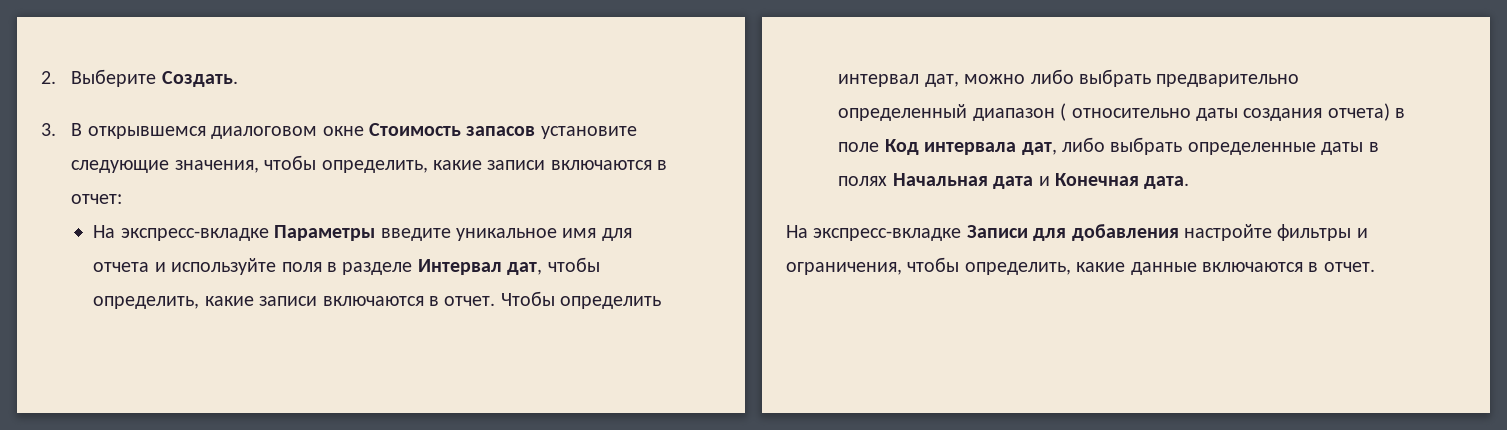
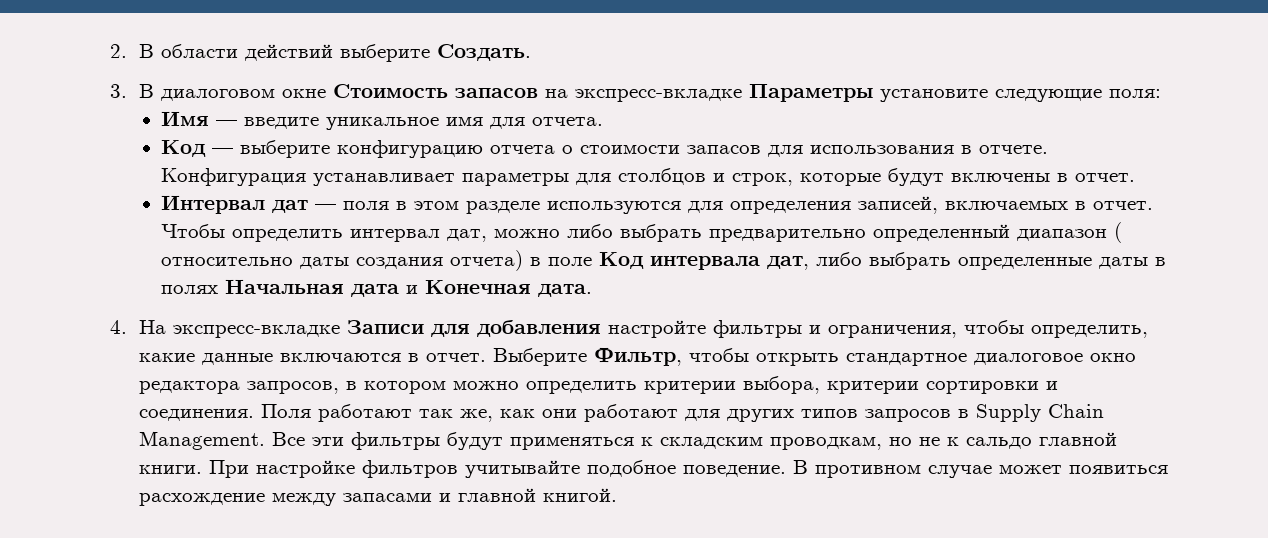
- 2. Выберите Создать.
+ 2. В области действий выберите Создать.
- 3. В открывшемся диалоговом окне Стоимость запасов установите следующие значения, чтобы определить, какие записи включаются в отчет:
- На экспресс-вкладке Параметры введите уникальное имя для отчета и используйте поля в разделе Интервал дат, чтобы определить, какие записи включаются в отчет.
+ 3. В диалоговом окне Стоимость запасов на экспресс-вкладке Параметры установите следующие поля:
+ Имя — введите уникальное имя для отчета.
+ Код — выберите конфигурацию отчета о стоимости запасов для использования в отчете. Конфигурация устанавливает параметры для столбцов и строк, которые будут включены в отчет.
+ Интервал дат — поля в этом разделе используются для определения записей, включаемых в отчет.
- На экспресс-вкладке Записи для добавления настройте фильтры и ограничения, чтобы определить, какие данные включаются в отчет.
+ 4. На экспресс-вкладке Записи для добавления настройте фильтры и ограничения, чтобы определить, какие данные включаются в отчет.
+ Выберите Фильтр, чтобы открыть стандартное диалоговое окно редактора запросов, в котором можно определить критерии выбора, критерии сортировки и соединения. Поля работают так же, как они работают для других типов запросов в Supply Chain Management. Все эти фильтры будут применяться к складским проводкам, но не к сальдо главной книги. При настройке фильтров учитывайте подобное поведение. В противном случае может появиться расхождение между запасами и главной книгой.

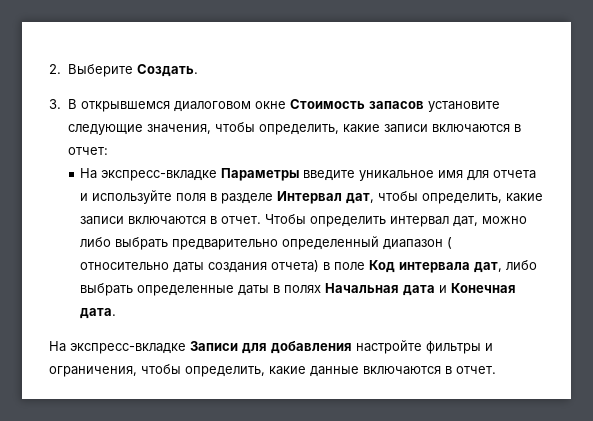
- 2. В области действий выберите Создать.
+ 2. Выберите Создать.
- 3. В диалоговом окне Стоимость запасов на экспресс-вкладке Параметры установите следующие поля:
- Имя — введите уникальное имя для отчета.
- Код — выберите конфигурацию отчета о стоимости запасов для использования в отчете. Конфигурация устанавливает параметры для столбцов и строк, которые будут включены в отчет.
- Интервал дат — поля в этом разделе используются для определения записей, включаемых в отчет.
+ 3. В открывшемся диалоговом окне Стоимость запасов установите следующие значения, чтобы определить, какие записи включаются в отчет:
+ На экспресс-вкладке Параметры введите уникальное имя для отчета и используйте поля в разделе Интервал дат, чтобы определить, какие записи включаются в отчет.
- 4. На экспресс-вкладке Записи для добавления настройте фильтры и ограничения, чтобы определить, какие данные включаются в отчет. Выберите Фильтр, чтобы открыть стандартное диалоговое окно редактора запросов, в котором можно определить критерии выбора, критерии сортировки и соединения. Поля работают так же, как они работают для других типов запросов в Supply Chain Management. Все эти фильтры будут применяться к складским проводкам, но не к сальдо главной книги. При настройке фильтров учитывайте подобное поведение. В противном случае может появиться расхождение между запасами и главной книгой.
+ На экспресс-вкладке Записи для добавления настройте фильтры и ограничения, чтобы определить, какие данные включаются в отчет.

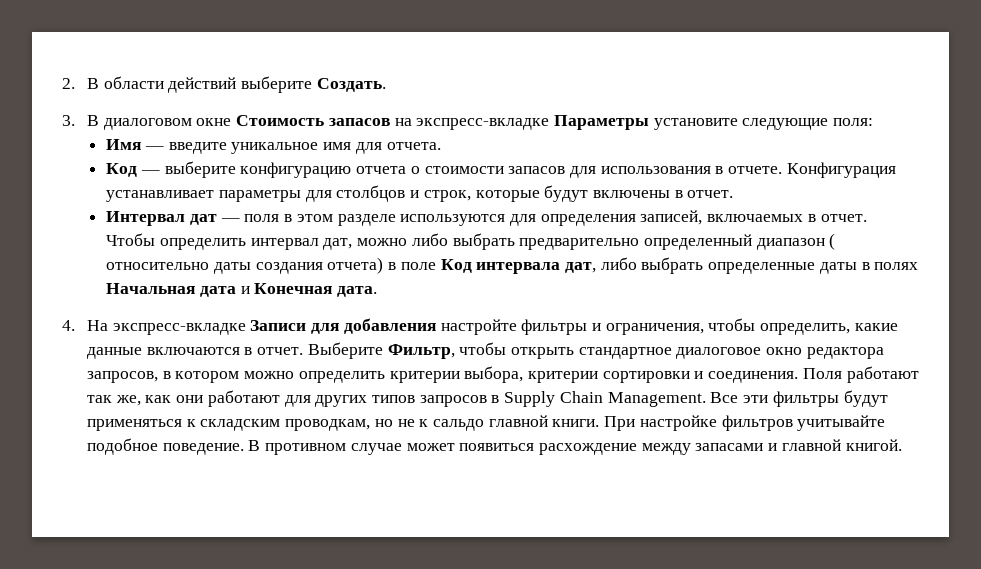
- 2. Выберите Создать.
+ 2. В области действий выберите Создать.
- 3. В открывшемся диалоговом окне Стоимость запасов установите следующие значения, чтобы определить, какие записи включаются в отчет:
- На экспресс-вкладке Параметры введите уникальное имя для отчета и используйте поля в разделе Интервал дат, чтобы определить, какие записи включаются в отчет.
+ 3. В диалоговом окне Стоимость запасов на экспресс-вкладке Параметры установите следующие поля:
+ Имя — введите уникальное имя для отчета.
+ Код — выберите конфигурацию отчета о стоимости запасов для использования в отчете. Конфигурация устанавливает параметры для столбцов и строк, которые будут включены в отчет.
+ Интервал дат — поля в этом разделе используются для определения записей, включаемых в отчет.
- На экспресс-вкладке Записи для добавления настройте фильтры и ограничения, чтобы определить, какие данные включаются в отчет.
+ 4. На экспресс-вкладке Записи для добавления настройте фильтры и ограничения, чтобы определить, какие данные включаются в отчет.
+ Выберите Фильтр, чтобы открыть стандартное диалоговое окно редактора запросов, в котором можно определить критерии выбора, критерии сортировки и соединения. Поля работают так же, как они работают для других типов запросов в Supply Chain Management. Все эти фильтры будут применяться к складским проводкам, но не к сальдо главной книги. При настройке фильтров учитывайте подобное поведение. В противном случае может появиться расхождение между запасами и главной книгой.

